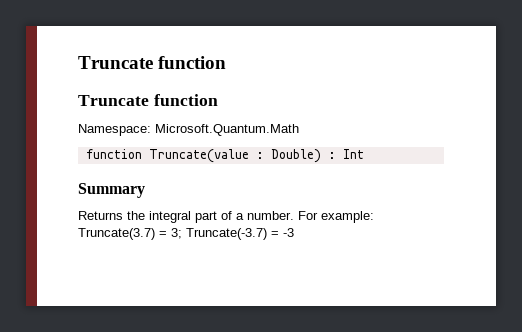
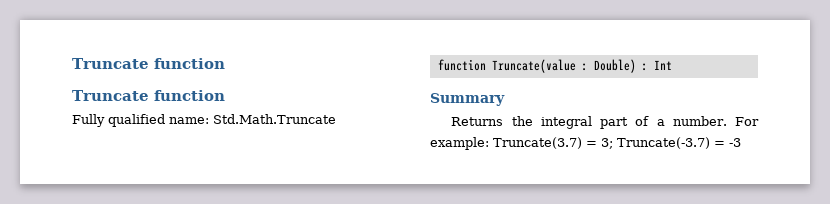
- Namespace: Microsoft.Quantum.Math
+ Fully qualified name: Std.Math.Truncate

